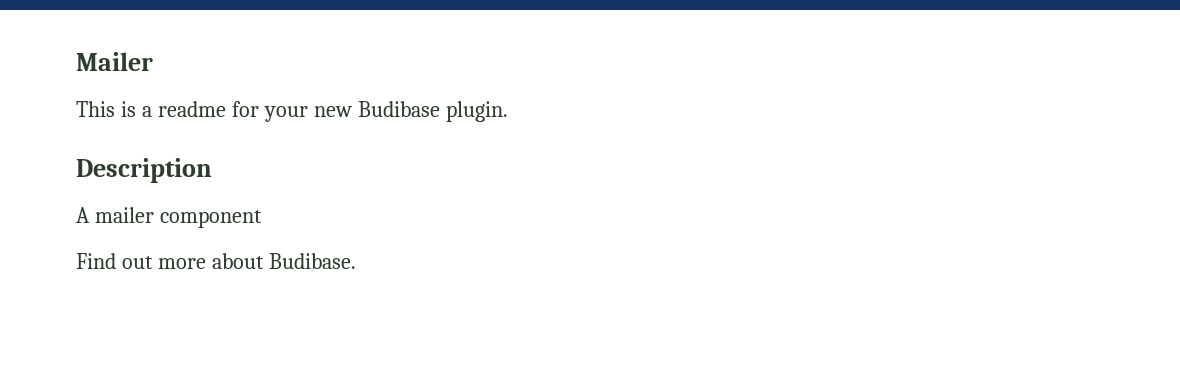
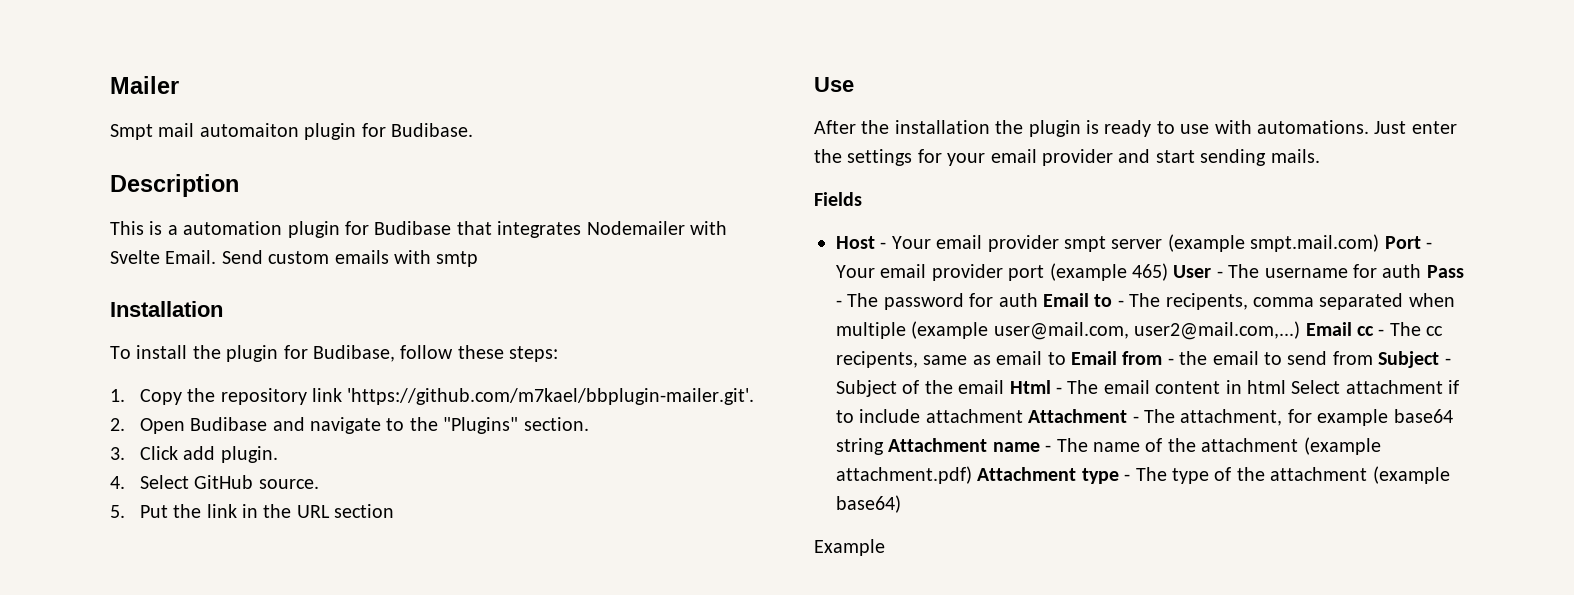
- This is a readme for your new Budibase plugin.
+ Smpt mail automaiton plugin for Budibase.
  Description
- A mailer component
- Find out more about Budibase.
+ This is a automation plugin for Budibase that integrates Nodemailer with Svelte Email. Send custom emails with smtp
+ Installation
+ To install the plugin for Budibase, follow these steps:
+ 1. Copy the repository link 'https://github.com/m7kael/bbplugin-mailer.git'.
+ 2. Open Budibase and navigate to the "Plugins" section.
+ 3. Click add plugin.
+ 4. Select GitHub source.
+ 5. Put the link in the URL section
+ Use
+ After the installation the plugin is ready to use with automations. Just enter the settings for your email provider and start sending mails.
+ Fields
+ Host - Your email provider smpt server (example smpt.mail.com) Port - Your email provider port (example 465) User - The username for auth Pass - The password for auth Email to - The recipents, comma separated when multiple (example user@mail.com, user2@mail.com,...) Email cc - The cc recipents, same as email to Email from - the email to send from Subject - Subject of the email Html - The email content in html Select attachment if to include attachment Attachment - The attachment, for example base64 string Attachment name - The name of the attachment (example attachment.pdf) Attachment type - The type of the attachment (example base64)
+ Example

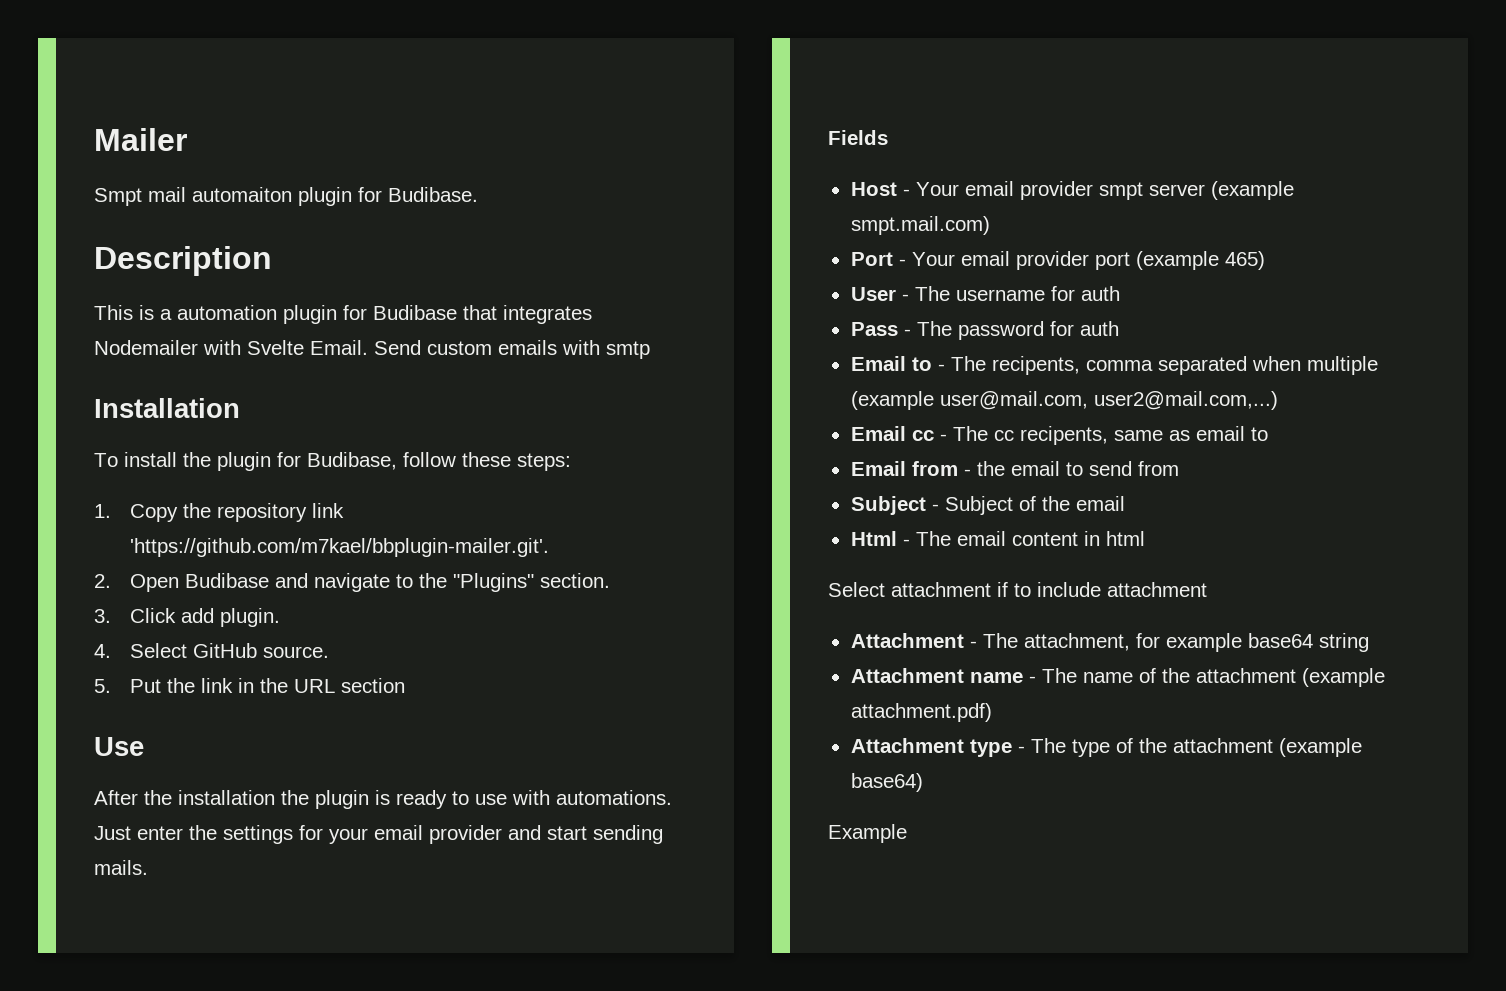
- Host - Your email provider smpt server (example smpt.mail.com) Port - Your email provider port (example 465) User - The username for auth Pass - The password for auth Email to - The recipents, comma separated when multiple (example user@mail.com, user2@mail.com,...) Email cc - The cc recipents, same as email to Email from - the email to send from Subject - Subject of the email Html - The email content in html Select attachment if to include attachment Attachment - The attachment, for example base64 string Attachment name - The name of the attachment (example attachment.pdf) Attachment type - The type of the attachment (example base64)
+ Host - Your email provider smpt server (example smpt.mail.com)
+ Port - Your email provider port (example 465)
+ User - The username for auth
+ Pass - The password for auth
+ Email to - The recipents, comma separated when multiple (example user@mail.com, user2@mail.com,...)
+ Email cc - The cc recipents, same as email to
+ Email from - the email to send from
+ Subject - Subject of the email
+ Html - The email content in html
+ Select attachment if to include attachment
+ Attachment - The attachment, for example base64 string
+ Attachment name - The name of the attachment (example attachment.pdf)
+ Attachment type - The type of the attachment (example base64)

